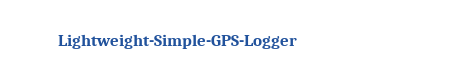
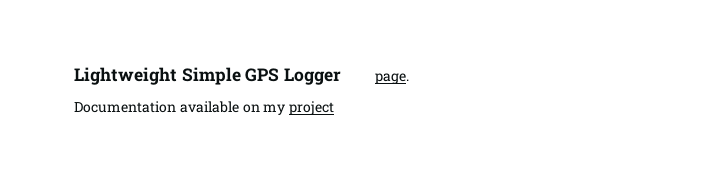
- Lightweight-Simple-GPS-Logger
+ Lightweight Simple GPS Logger
+ Documentation available on my project page.

